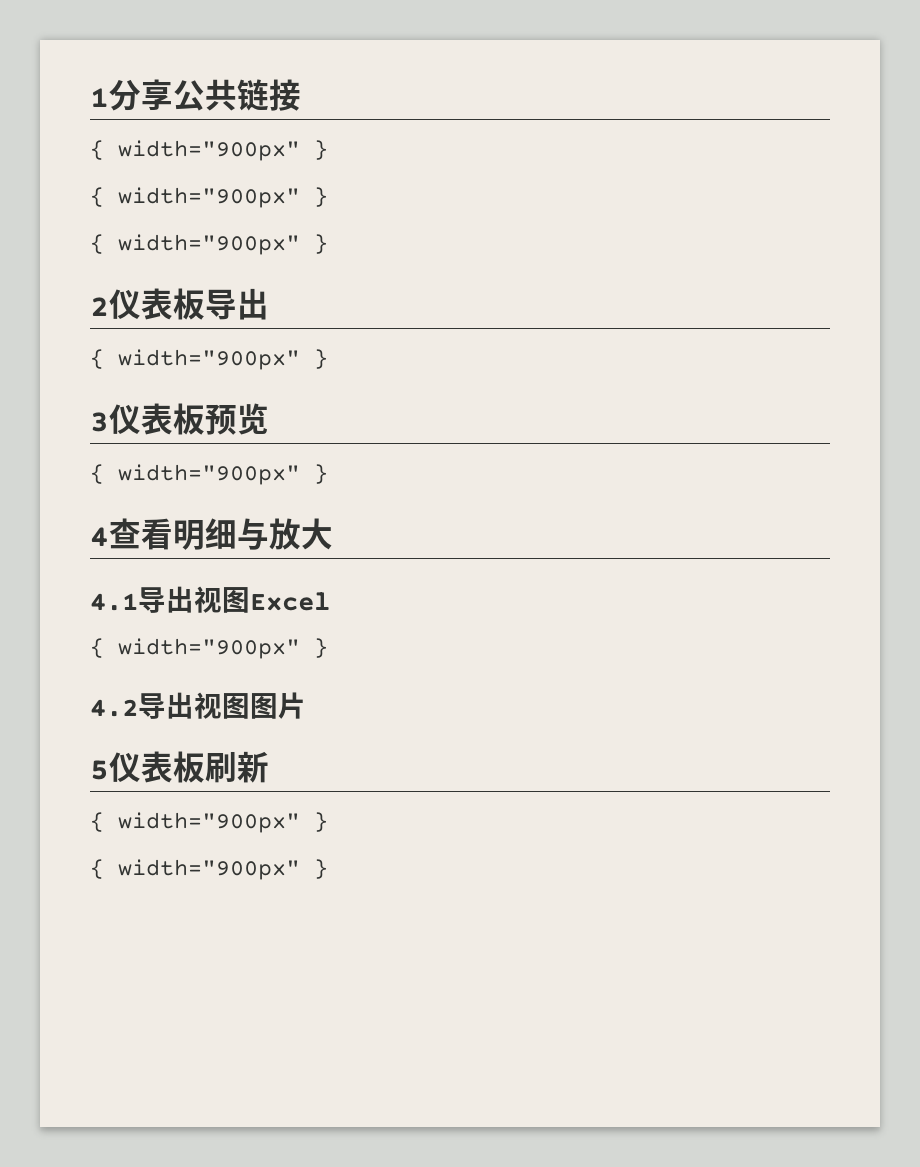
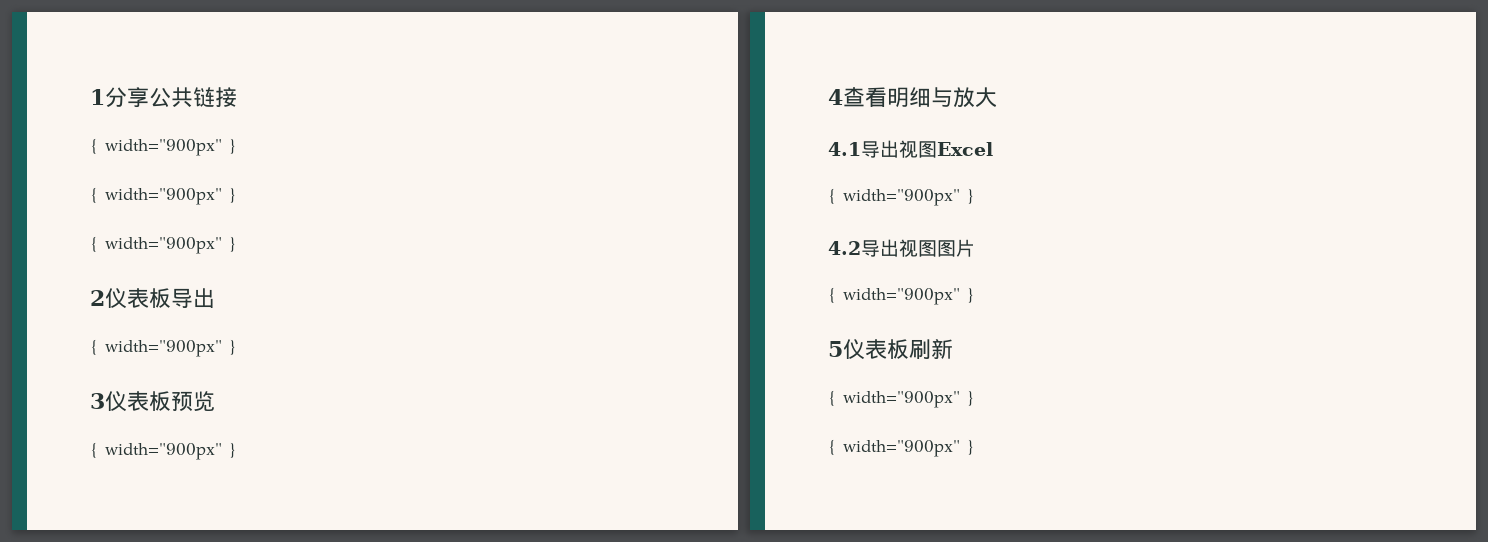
  4.2导出视图图片
+ { width="900px" }

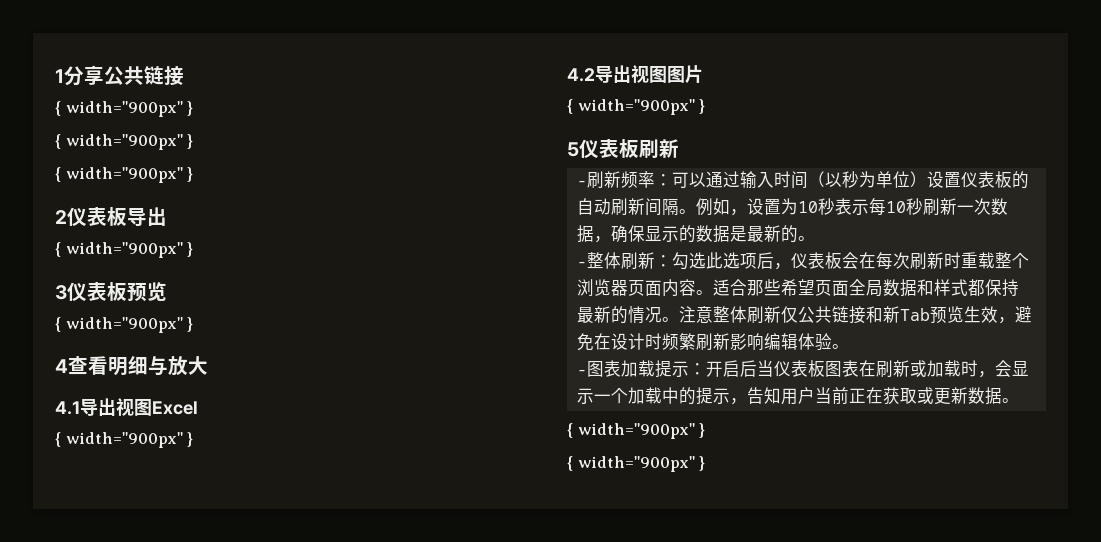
+ -刷新频率：可以通过输入时间（以秒为单位）设置仪表板的自动刷新间隔。例如，设置为10秒表示每10秒刷新一次数据，确保显示的数据是最新的。
+ -整体刷新：勾选此选项后，仪表板会在每次刷新时重载整个浏览器页面内容。适合那些希望页面全局数据和样式都保持最新的情况。注意整体刷新仅公共链接和新Tab预览生效，避免在设计时频繁刷新影响编辑体验。
+ -图表加载提示：开启后当仪表板图表在刷新或加载时，会显示一个加载中的提示，告知用户当前正在获取或更新数据。

